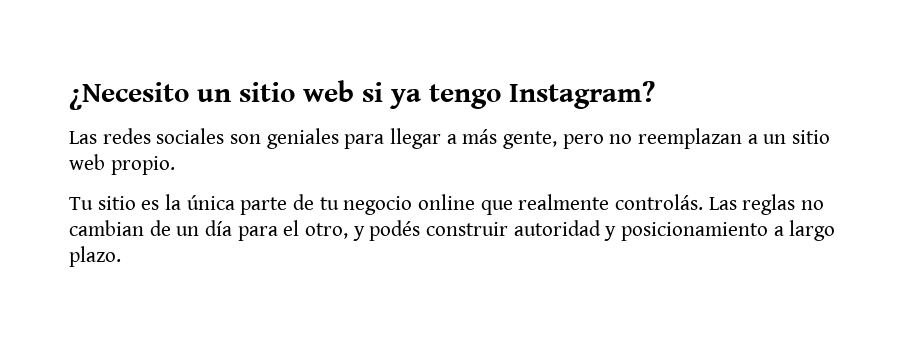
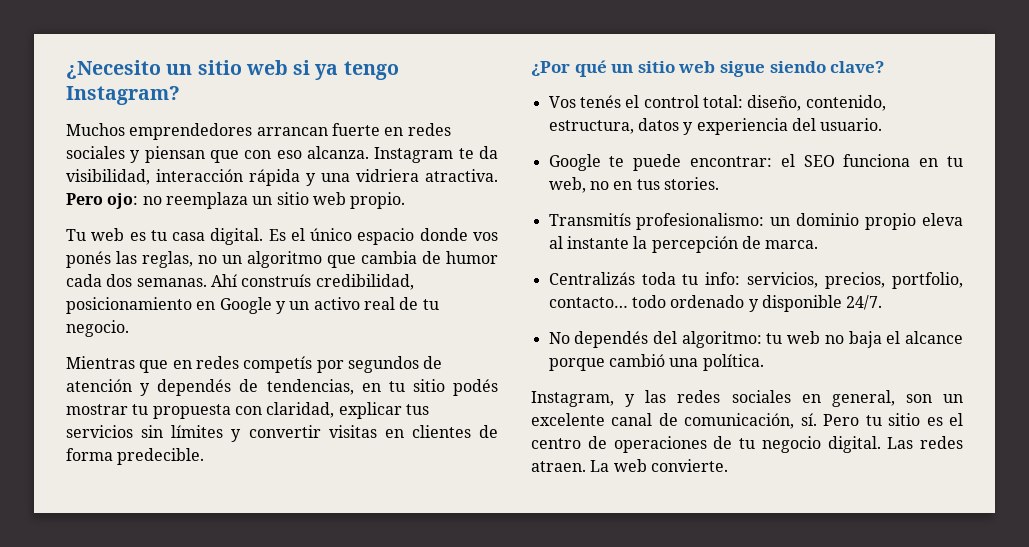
- Las redes sociales son geniales para llegar a más gente, pero no reemplazan a un sitio web propio.
+ Muchos emprendedores arrancan fuerte en redes sociales y piensan que con eso alcanza. Instagram te da visibilidad, interacción rápida y una vidriera atractiva. Pero ojo: no reemplaza un sitio web propio.
- Tu sitio es la única parte de tu negocio online que realmente controlás. Las reglas no cambian de un día para el otro, y podés construir autoridad y posicionamiento a largo plazo.
+ Tu web es tu casa digital. Es el único espacio donde vos ponés las reglas, no un algoritmo que cambia de humor cada dos semanas. Ahí construís credibilidad, posicionamiento en Google y un activo real de tu negocio.
+ Mientras que en redes competís por segundos de atención y dependés de tendencias, en tu sitio podés mostrar tu propuesta con claridad, explicar tus servicios sin límites y convertir visitas en clientes de forma predecible.
+ ¿Por qué un sitio web sigue siendo clave?
+ Vos tenés el control total: diseño, contenido, estructura, datos y experiencia del usuario.
+ Google te puede encontrar: el SEO funciona en tu web, no en tus stories.
+ Transmitís profesionalismo: un dominio propio eleva al instante la percepción de marca.
+ Centralizás toda tu info: servicios, precios, portfolio, contacto… todo ordenado y disponible 24/7.
+ No dependés del algoritmo: tu web no baja el alcance porque cambió una política.
+ Instagram, y las redes sociales en general, son un excelente canal de comunicación, sí. Pero tu sitio es el centro de operaciones de tu negocio digital. Las redes atraen. La web convierte.

